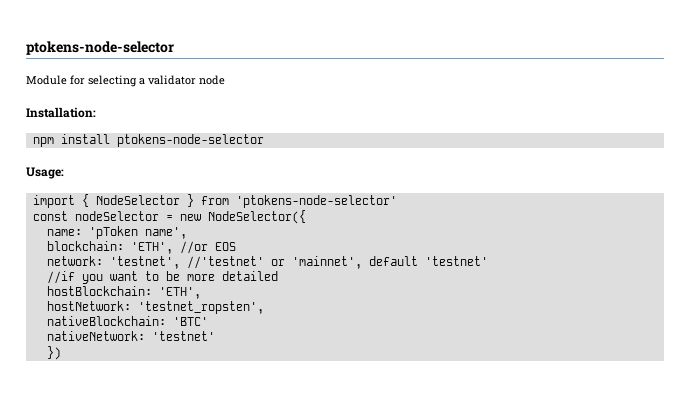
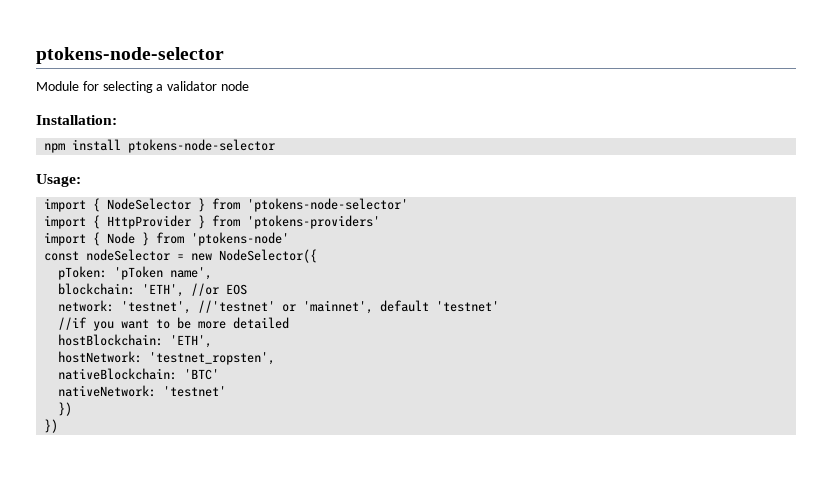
+ import { HttpProvider } from 'ptokens-providers'
+ import { Node } from 'ptokens-node'
- name: 'pToken name',
+ pToken: 'pToken name',
  nativeNetwork: 'testnet'
+ })

